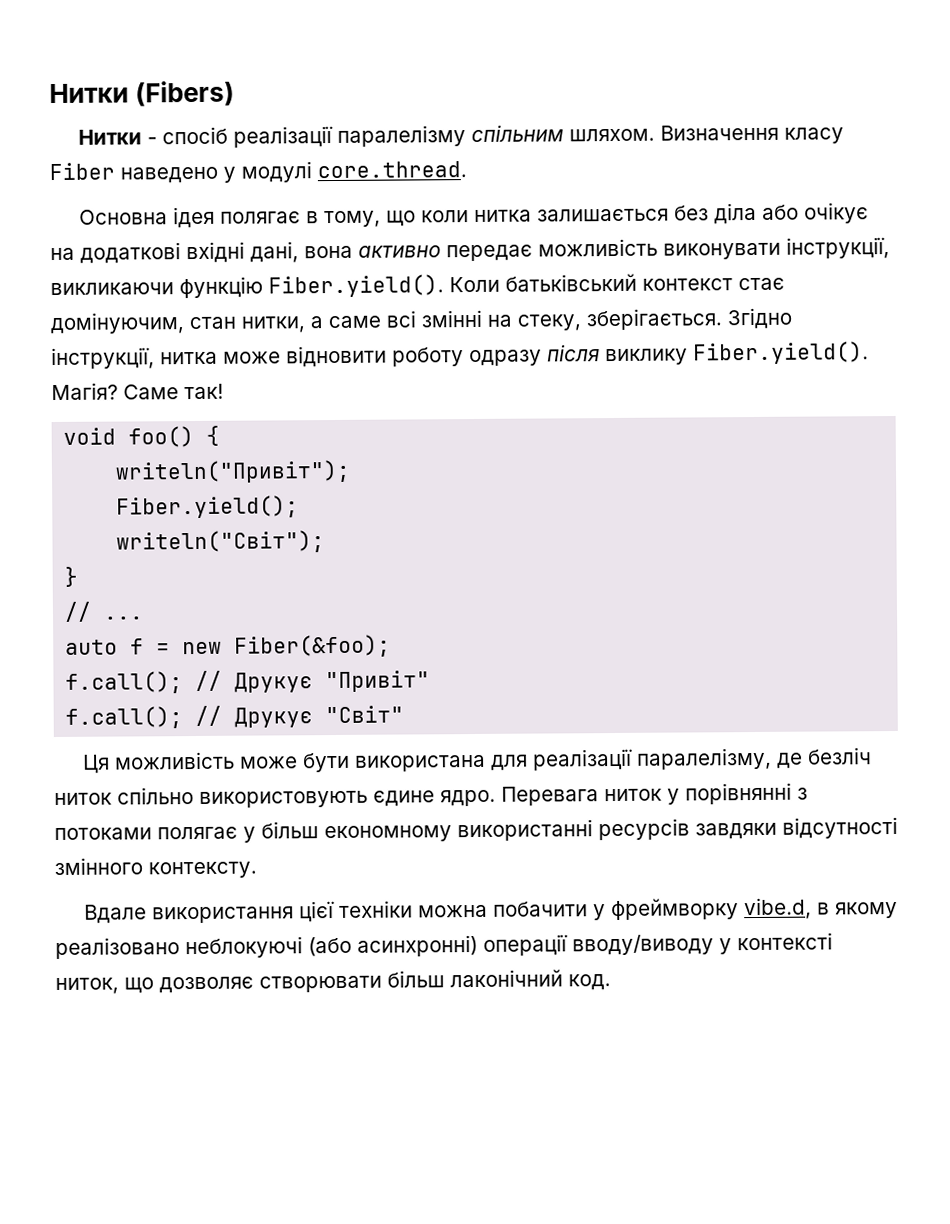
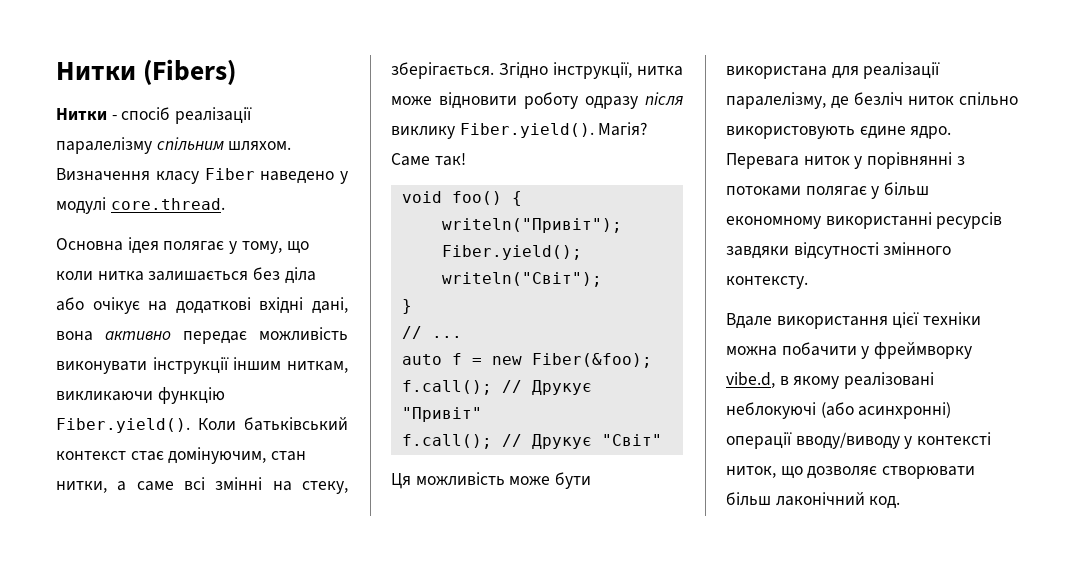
- Основна ідея полягає в тому, що коли нитка залишається без діла або очікує на додаткові вхідні дані, вона активно передає можливість виконувати інструкції, викликаючи функцію Fiber.yield(). Коли батьківський контекст стає домінуючим, стан нитки, а саме всі змінні на стеку, зберігається.
+ Основна ідея полягає у тому, що коли нитка залишається без діла або очікує на додаткові вхідні дані, вона активно передає можливість виконувати інструкції іншим ниткам, викликаючи функцію Fiber.yield(). Коли батьківський контекст стає домінуючим, стан нитки, а саме всі змінні на стеку, зберігається.
- Вдале використання цієї техніки можна побачити у фреймворку vibe.d, в якому реалізовано неблокуючі (або асинхронні) операції вводу/виводу у контексті ниток, що дозволяє створювати більш лаконічний код.
+ Вдале використання цієї техніки можна побачити у фреймворку vibe.d, в якому реалізовані неблокуючі (або асинхронні) операції вводу/виводу у контексті ниток, що дозволяє створювати більш лаконічний код.

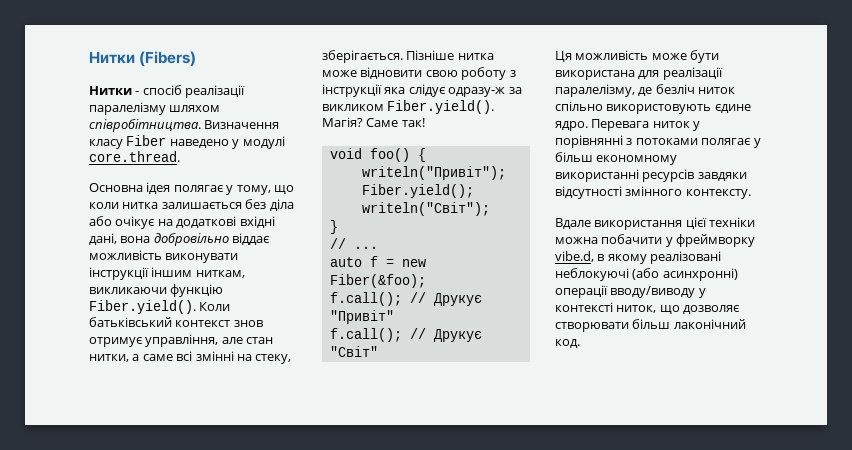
- Нитки - спосіб реалізації паралелізму спільним шляхом.
+ Нитки - спосіб реалізації паралелізму шляхом співробітництва.
- Основна ідея полягає у тому, що коли нитка залишається без діла або очікує на додаткові вхідні дані, вона активно передає можливість виконувати інструкції іншим ниткам, викликаючи функцію Fiber.yield(). Коли батьківський контекст стає домінуючим, стан нитки, а саме всі змінні на стеку, зберігається.
+ Основна ідея полягає у тому, що коли нитка залишається без діла або очікує на додаткові вхідні дані, вона добровільно віддає можливість виконувати інструкції іншим ниткам, викликаючи функцію Fiber.yield(). Коли батьківський контекст знов отримує управління, але стан нитки, а саме всі змінні на стеку, зберігається.
- Згідно інструкції, нитка може відновити роботу одразу після виклику Fiber.yield(). Магія?
+ Пізніше нитка може відновити свою роботу з інструкції яка слідує одразу-ж за викликом Fiber.yield(). Магія?

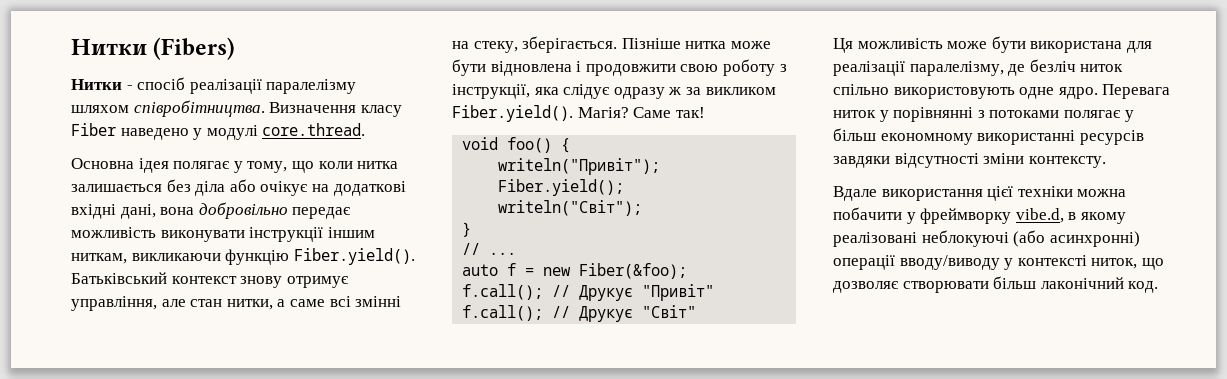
- Основна ідея полягає у тому, що коли нитка залишається без діла або очікує на додаткові вхідні дані, вона добровільно віддає можливість виконувати інструкції іншим ниткам, викликаючи функцію Fiber.yield(). Коли батьківський контекст знов отримує управління, але стан нитки, а саме всі змінні на стеку, зберігається.
+ Основна ідея полягає у тому, що коли нитка залишається без діла або очікує на додаткові вхідні дані, вона добровільно передає можливість виконувати інструкції іншим ниткам, викликаючи функцію Fiber.yield(). Батьківський контекст знову отримує управління, але стан нитки, а саме всі змінні на стеку, зберігається.
- Пізніше нитка може відновити свою роботу з інструкції яка слідує одразу-ж за викликом Fiber.yield(). Магія?
+ Пізніше нитка може бути відновлена і продовжити свою роботу з інструкції, яка слідує одразу ж за викликом Fiber.yield(). Магія?
- Ця можливість може бути використана для реалізації паралелізму, де безліч ниток спільно використовують єдине ядро.
+ Ця можливість може бути використана для реалізації паралелізму, де безліч ниток спільно використовують одне ядро.
- Перевага ниток у порівнянні з потоками полягає у більш економному використанні ресурсів завдяки відсутності змінного контексту.
+ Перевага ниток у порівнянні з потоками полягає у більш економному використанні ресурсів завдяки відсутності зміни контексту.

